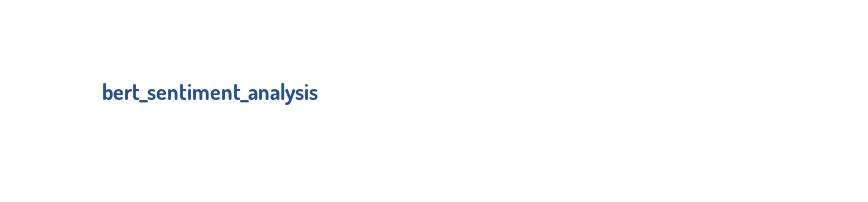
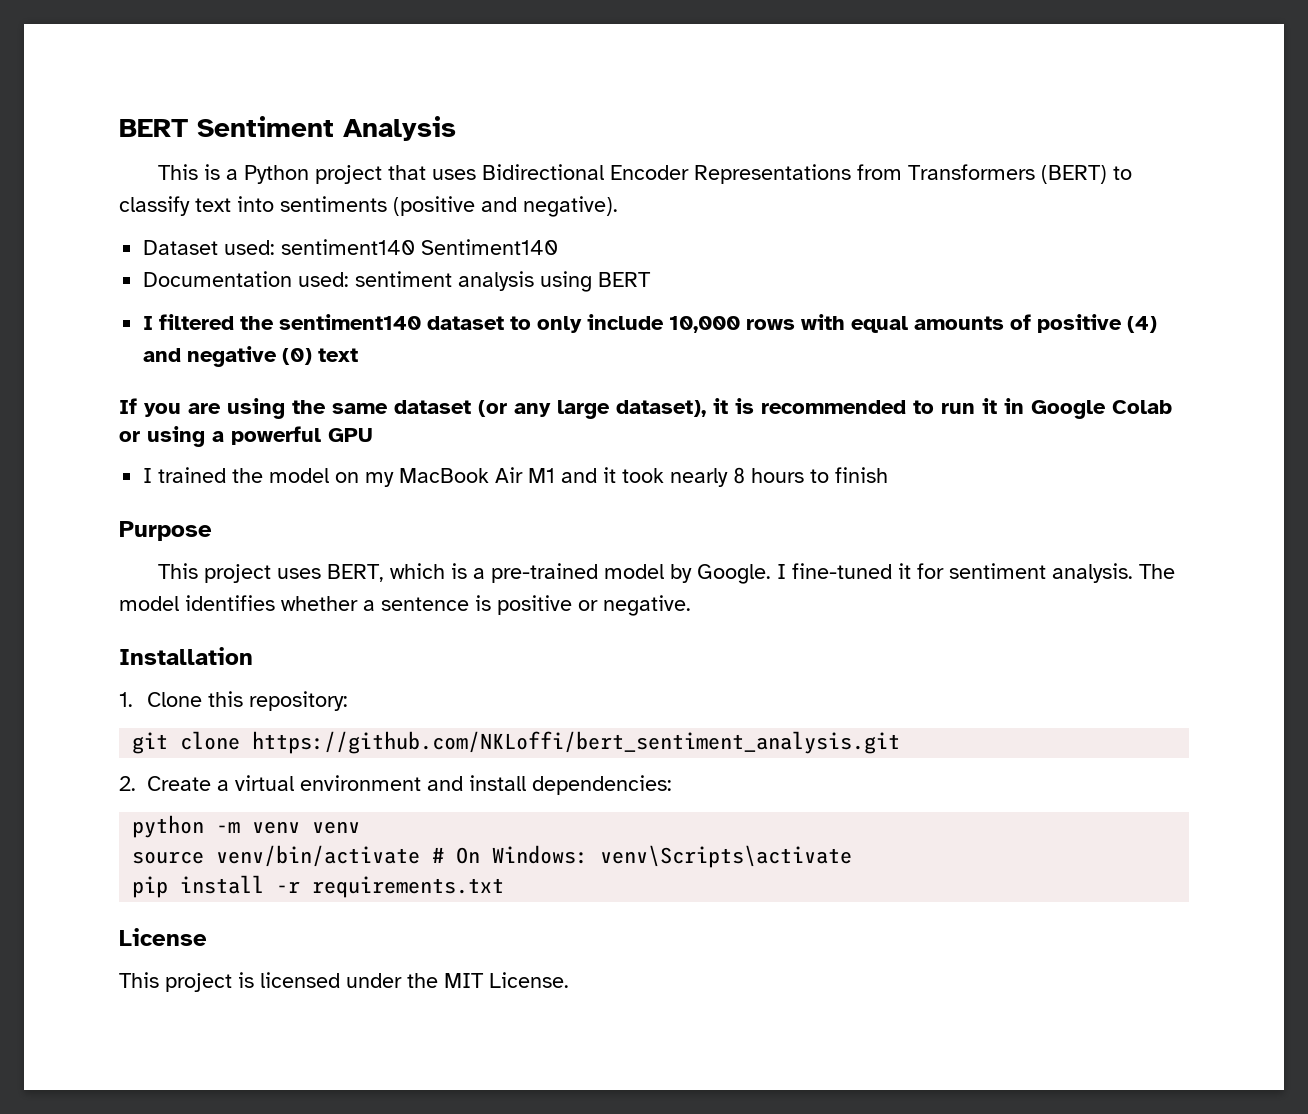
- bert_sentiment_analysis
+ BERT Sentiment Analysis
+ This is a Python project that uses Bidirectional Encoder Representations from Transformers (BERT) to classify text into sentiments (positive and negative).
+ Dataset used: sentiment140 Sentiment140
+ Documentation used: sentiment analysis using BERT
+ I filtered the sentiment140 dataset to only include 10,000 rows with equal amounts of positive (4) and negative (0) text
+ If you are using the same dataset (or any large dataset), it is recommended to run it in Google Colab or using a powerful GPU
+ I trained the model on my MacBook Air M1 and it took nearly 8 hours to finish
+ Purpose
+ This project uses BERT, which is a pre-trained model by Google. I fine-tuned it for sentiment analysis. The model identifies whether a sentence is positive or negative.
+ Installation
+ 1. Clone this repository:
+ git clone https://github.com/NKLoffi/bert_sentiment_analysis.git
+ 2. Create a virtual environment and install dependencies:
+ python -m venv venv
+ source venv/bin/activate # On Windows: venv\Scripts\activate
+ pip install -r requirements.txt
+ License
+ This project is licensed under the MIT License.

